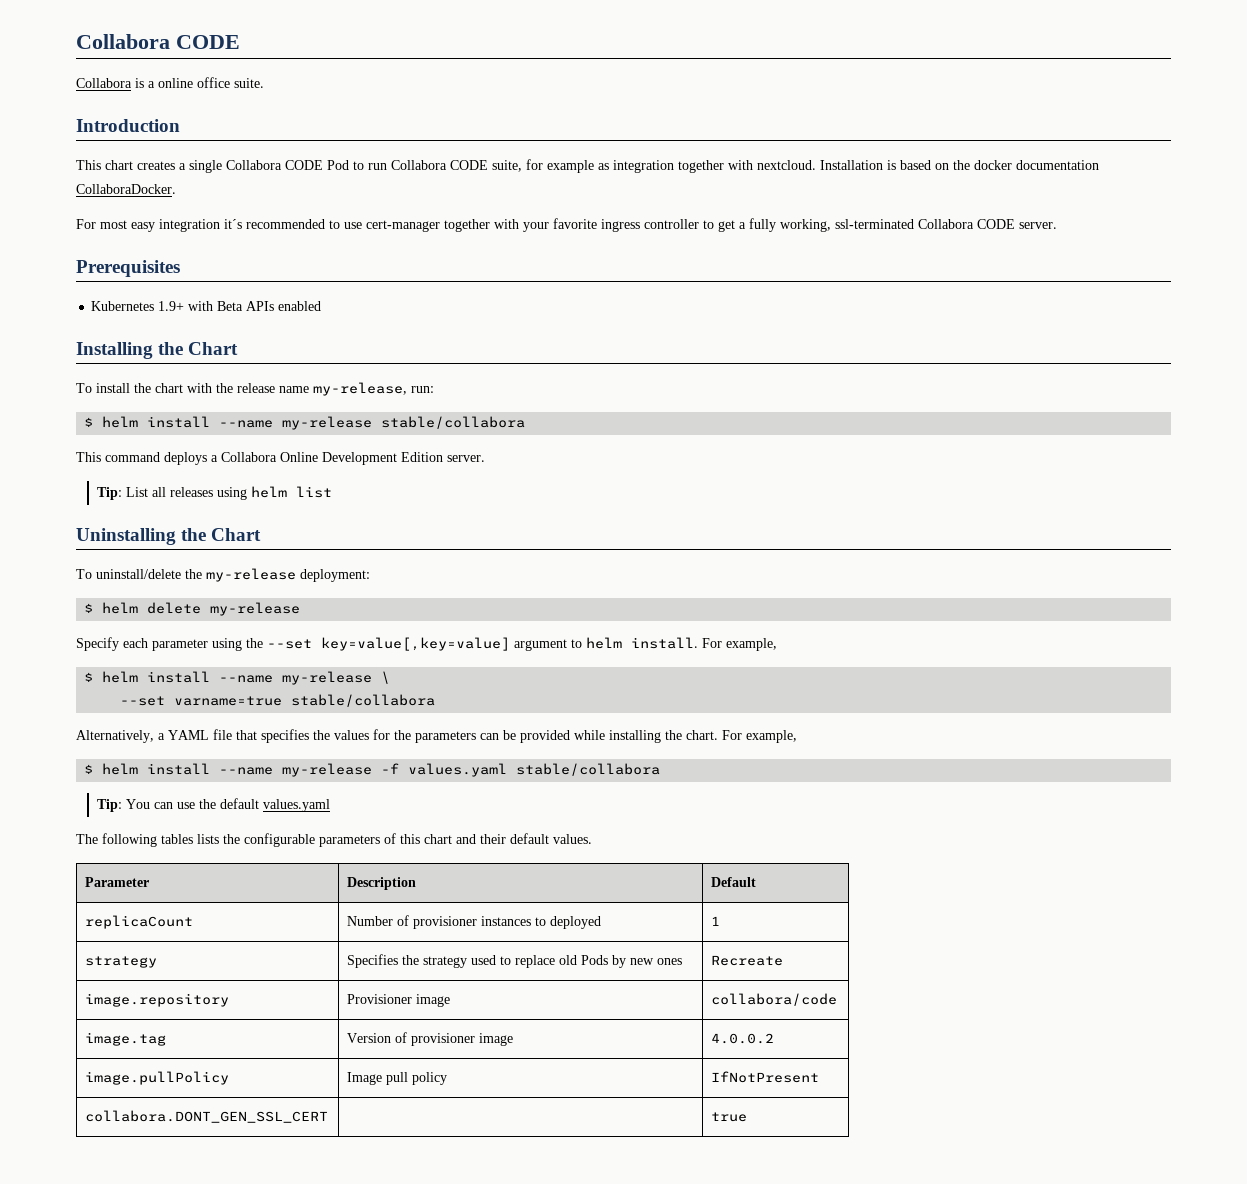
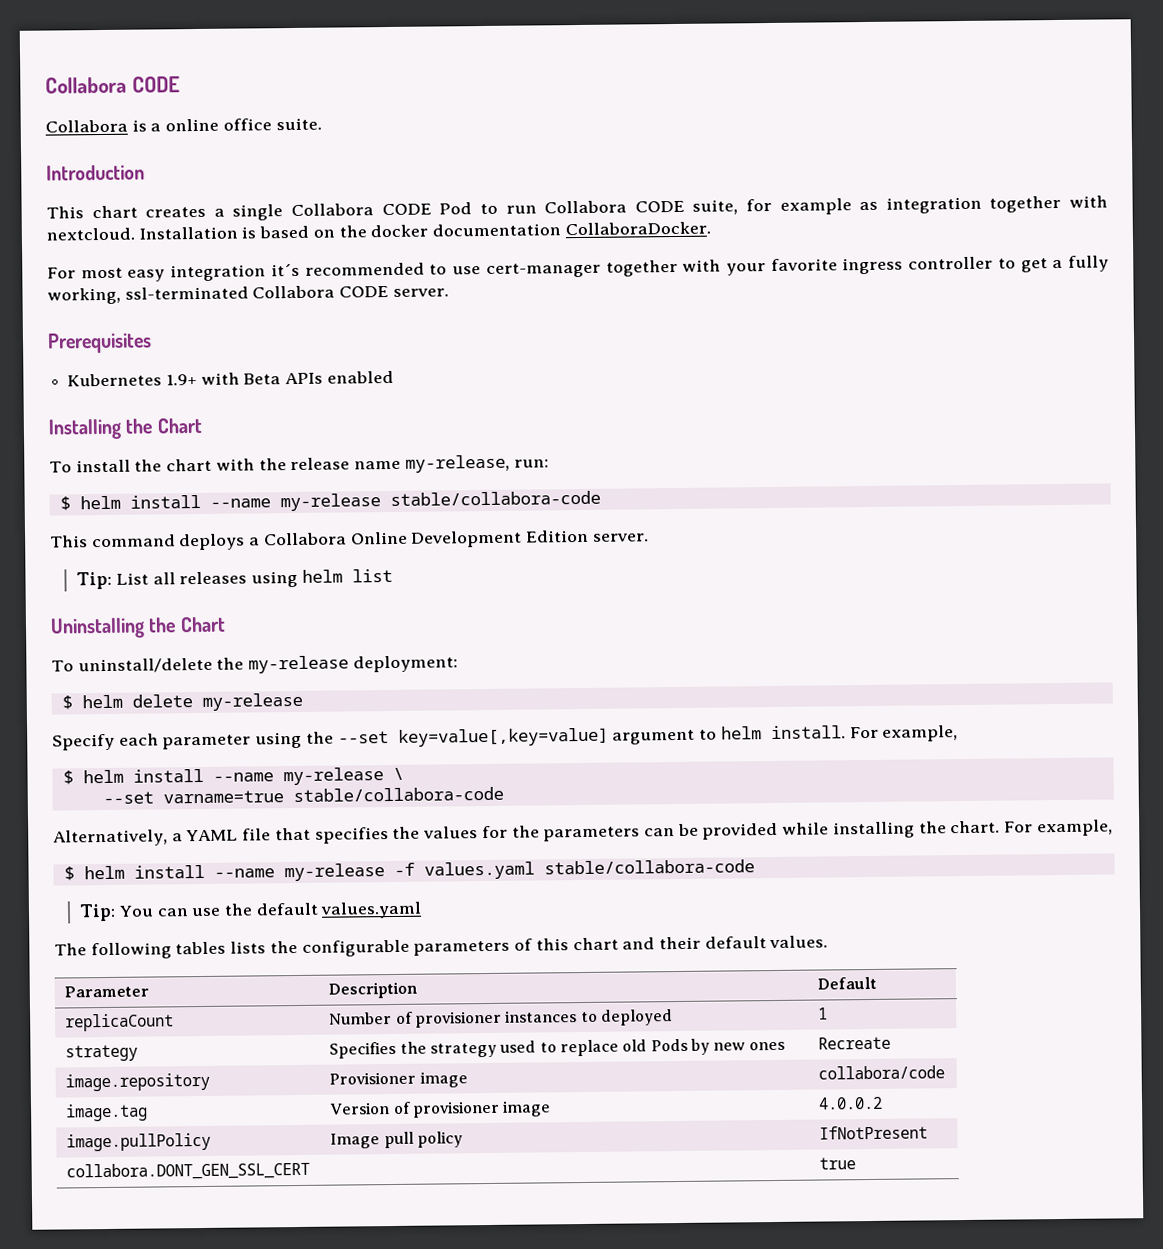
- $ helm install --name my-release stable/collabora
+ $ helm install --name my-release stable/collabora-code
- --set varname=true stable/collabora
+ --set varname=true stable/collabora-code
- $ helm install --name my-release -f values.yaml stable/collabora
+ $ helm install --name my-release -f values.yaml stable/collabora-code

